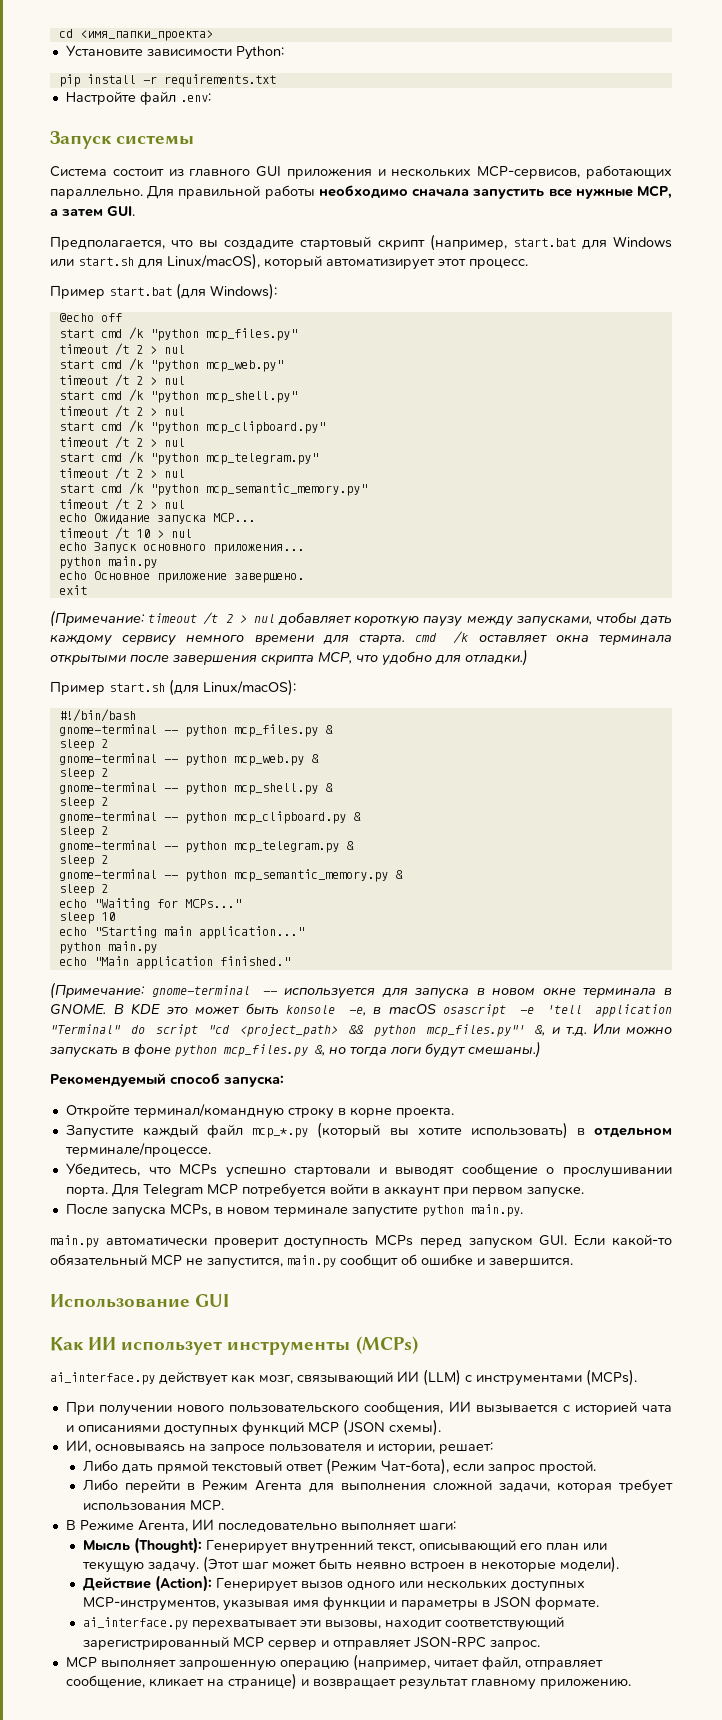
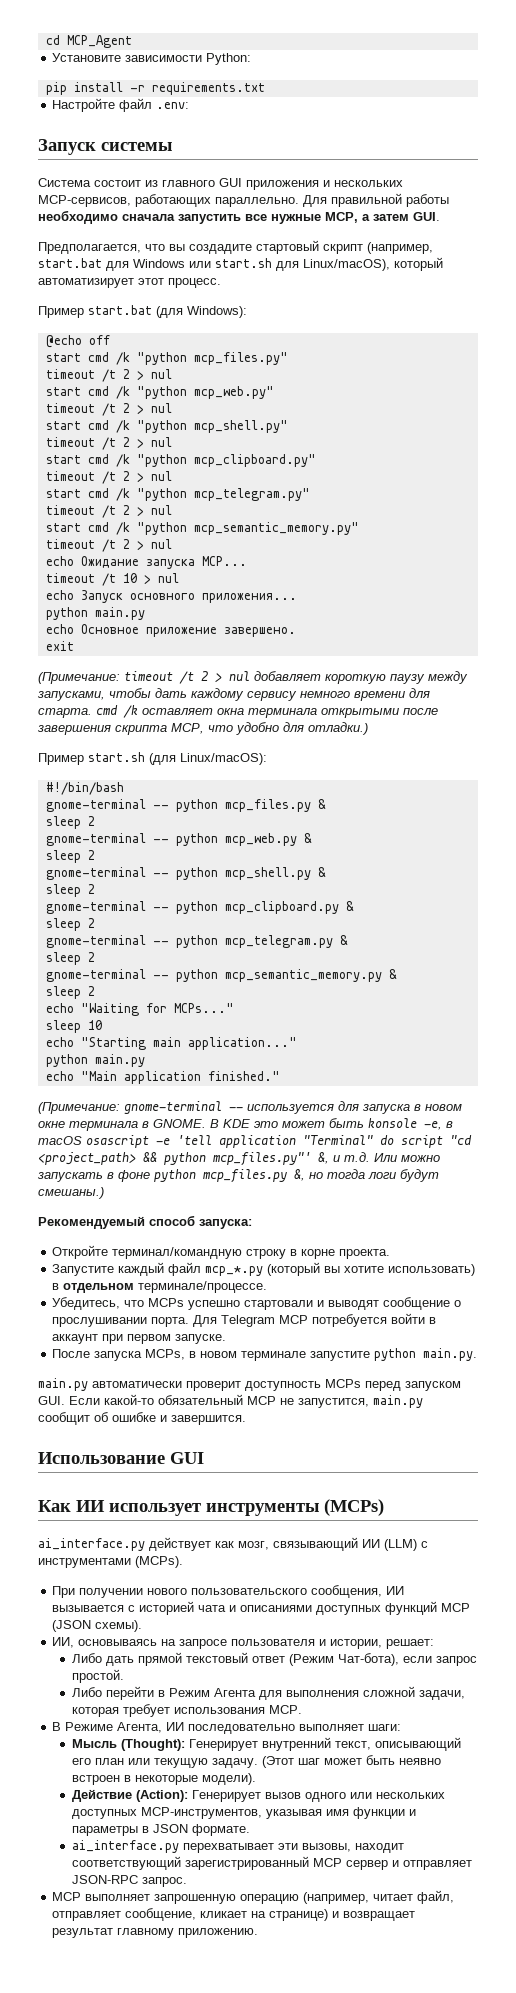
- cd <имя_папки_проекта>
+ cd MCP_Agent

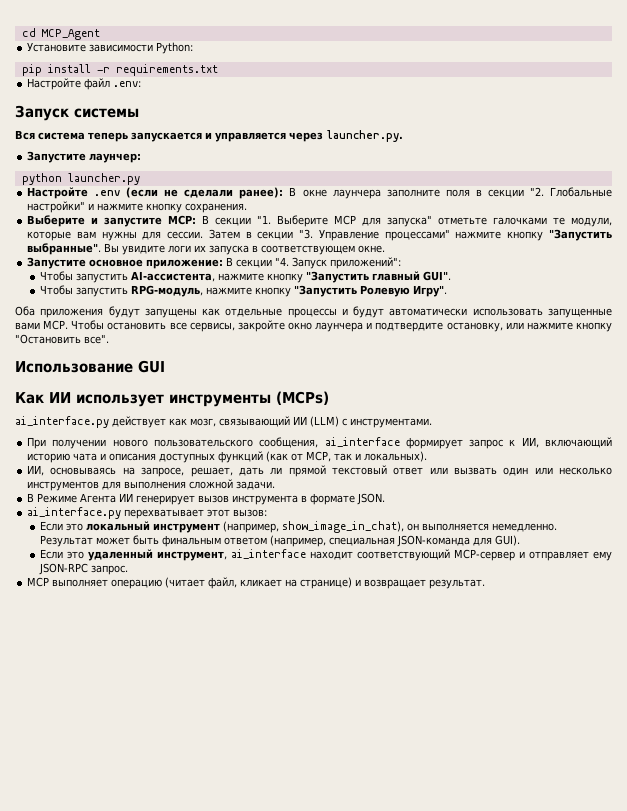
- Система состоит из главного GUI приложения и нескольких MCP-сервисов, работающих параллельно. Для правильной работы необходимо сначала запустить все нужные MCP, а затем GUI.
- Предполагается, что вы создадите стартовый скрипт (например, start.bat для Windows или start.sh для Linux/macOS), который автоматизирует этот процесс.
- Пример start.bat (для Windows):
- @echo off
- start cmd /k "python mcp_files.py"
- timeout /t 2 > nul
- start cmd /k "python mcp_web.py"
- timeout /t 2 > nul
- start cmd /k "python mcp_shell.py"
- timeout /t 2 > nul
- start cmd /k "python mcp_clipboard.py"
- timeout /t 2 > nul
- start cmd /k "python mcp_telegram.py"
- timeout /t 2 > nul
- start cmd /k "python mcp_semantic_memory.py"
- timeout /t 2 > nul
- echo Ожидание запуска MCP...
- timeout /t 10 > nul
- echo Запуск основного приложения...
- python main.py
- echo Основное приложение завершено.
- exit
- (Примечание: timeout /t 2 > nul добавляет короткую паузу между запусками, чтобы дать каждому сервису немного времени для старта. cmd /k оставляет окна терминала открытыми после завершения скрипта MCP, что удобно для отладки.)
- Пример start.sh (для Linux/macOS):
- #!/bin/bash
- gnome-terminal -- python mcp_files.py &
- sleep 2
- gnome-terminal -- python mcp_web.py &
- sleep 2
- gnome-terminal -- python mcp_shell.py &
- sleep 2
- gnome-terminal -- python mcp_clipboard.py &
- sleep 2
- gnome-terminal -- python mcp_telegram.py &
- sleep 2
- gnome-terminal -- python mcp_semantic_memory.py &
- sleep 2
- echo "Waiting for MCPs..."
- sleep 10
- echo "Starting main application..."
- python main.py
- echo "Main application finished."
- (Примечание: gnome-terminal -- используется для запуска в новом окне терминала в GNOME. В KDE это может быть konsole -e, в macOS osascript -e 'tell application "Terminal" do script "cd <project_path> && python mcp_files.py"' &, и т.д. Или можно запускать в фоне python mcp_files.py &, но тогда логи будут смешаны.)
- Рекомендуемый способ запуска:
- Откройте терминал/командную строку в корне проекта.
- Запустите каждый файл mcp_*.py (который вы хотите использовать) в отдельном терминале/процессе.
- Убедитесь, что MCPs успешно стартовали и выводят сообщение о прослушивании порта. Для Telegram MCP потребуется войти в аккаунт при первом запуске.
- После запуска MCPs, в новом терминале запустите python main.py.
- main.py автоматически проверит доступность MCPs перед запуском GUI. Если какой-то обязательный MCP не запустится, main.py сообщит об ошибке и завершится.
+ Вся система теперь запускается и управляется через launcher.py.
+ Запустите лаунчер:
+ python launcher.py
+ Настройте .env (если не сделали ранее): В окне лаунчера заполните поля в секции "2. Глобальные настройки" и нажмите кнопку сохранения.
+ Выберите и запустите MCP: В секции "1. Выберите MCP для запуска" отметьте галочками те модули, которые вам нужны для сессии. Затем в секции "3. Управление процессами" нажмите кнопку "Запустить выбранные". Вы увидите логи их запуска в соответствующем окне.
+ Запустите основное приложение: В секции "4. Запуск приложений":
+ Чтобы запустить AI-ассистента, нажмите кнопку "Запустить главный GUI".
+ Чтобы запустить RPG-модуль, нажмите кнопку "Запустить Ролевую Игру".
+ Оба приложения будут запущены как отдельные процессы и будут автоматически использовать запущенные вами MCP. Чтобы остановить все сервисы, закройте окно лаунчера и подтвердите остановку, или нажмите кнопку "Остановить все".
- ai_interface.py действует как мозг, связывающий ИИ (LLM) с инструментами (MCPs).
+ ai_interface.py действует как мозг, связывающий ИИ (LLM) с инструментами.
- При получении нового пользовательского сообщения, ИИ вызывается с историей чата и описаниями доступных функций MCP (JSON схемы).
- ИИ, основываясь на запросе пользователя и истории, решает:
- Либо дать прямой текстовый ответ (Режим Чат-бота), если запрос простой.
- Либо перейти в Режим Агента для выполнения сложной задачи, которая требует использования MCP.
- В Режиме Агента, ИИ последовательно выполняет шаги:
- Мысль (Thought): Генерирует внутренний текст, описывающий его план или текущую задачу. (Этот шаг может быть неявно встроен в некоторые модели).
- Действие (Action): Генерирует вызов одного или нескольких доступных MCP-инструментов, указывая имя функции и параметры в JSON формате.
- ai_interface.py перехватывает эти вызовы, находит соответствующий зарегистрированный MCP сервер и отправляет JSON-RPC запрос.
+ При получении нового пользовательского сообщения, ai_interface формирует запрос к ИИ, включающий историю чата и описания доступных функций (как от MCP, так и локальных).
+ ИИ, основываясь на запросе, решает, дать ли прямой текстовый ответ или вызвать один или несколько инструментов для выполнения сложной задачи.
+ В Режиме Агента ИИ генерирует вызов инструмента в формате JSON.
+ ai_interface.py перехватывает этот вызов:
+ Если это локальный инструмент (например, show_image_in_chat), он выполняется немедленно. Результат может быть финальным ответом (например, специальная JSON-команда для GUI).
+ Если это удаленный инструмент, ai_interface находит соответствующий MCP-сервер и отправляет ему JSON-RPC запрос.
- MCP выполняет запрошенную операцию (например, читает файл, отправляет сообщение, кликает на странице) и возвращает результат главному приложению.
+ MCP выполняет операцию (читает файл, кликает на странице) и возвращает результат.

